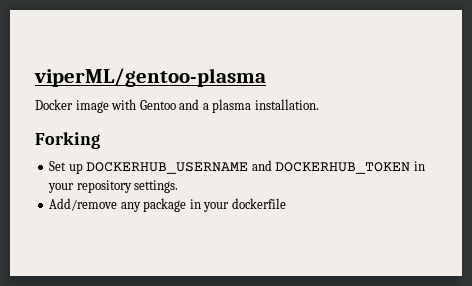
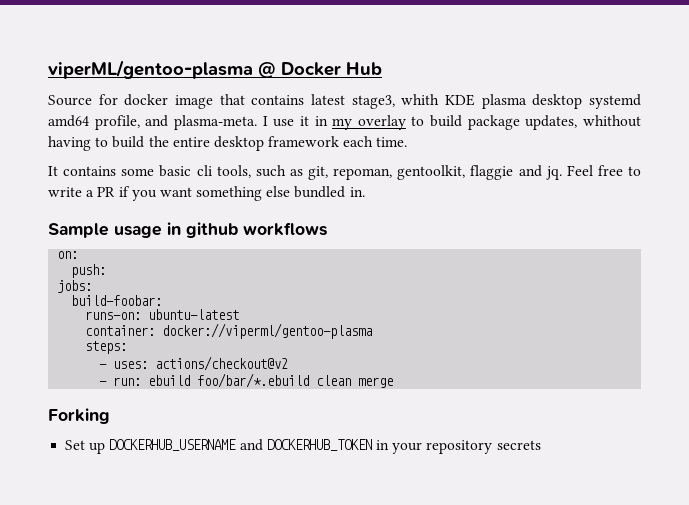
- viperML/gentoo-plasma
- Docker image with Gentoo and a plasma installation.
+ viperML/gentoo-plasma @ Docker Hub
+ Source for docker image that contains latest stage3, whith KDE plasma desktop systemd amd64 profile, and plasma-meta. I use it in my overlay to build package updates, whithout having to build the entire desktop framework each time.
+ It contains some basic cli tools, such as git, repoman, gentoolkit, flaggie and jq. Feel free to write a PR if you want something else bundled in.
+ Sample usage in github workflows
+ on:
+ push:
+ jobs:
+ build-foobar:
+ runs-on: ubuntu-latest
+ container: docker://viperml/gentoo-plasma
+ steps:
+ - uses: actions/checkout@v2
+ - run: ebuild foo/bar/*.ebuild clean merge
- Set up DOCKERHUB_USERNAME and DOCKERHUB_TOKEN in your repository settings.
- Add/remove any package in your dockerfile
+ Set up DOCKERHUB_USERNAME and DOCKERHUB_TOKEN in your repository secrets

